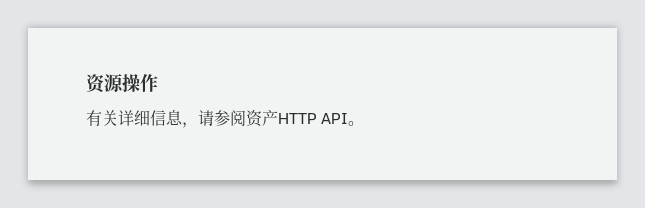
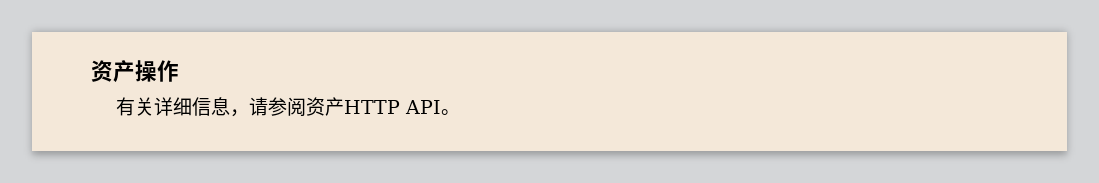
- 资源操作
+ 资产操作

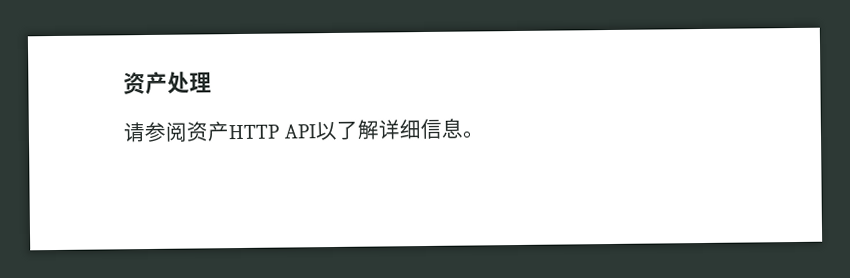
- 资产操作
- 有关详细信息，请参阅资产HTTP API。
+ 资产处理
+ 请参阅资产HTTP API以了解详细信息。

